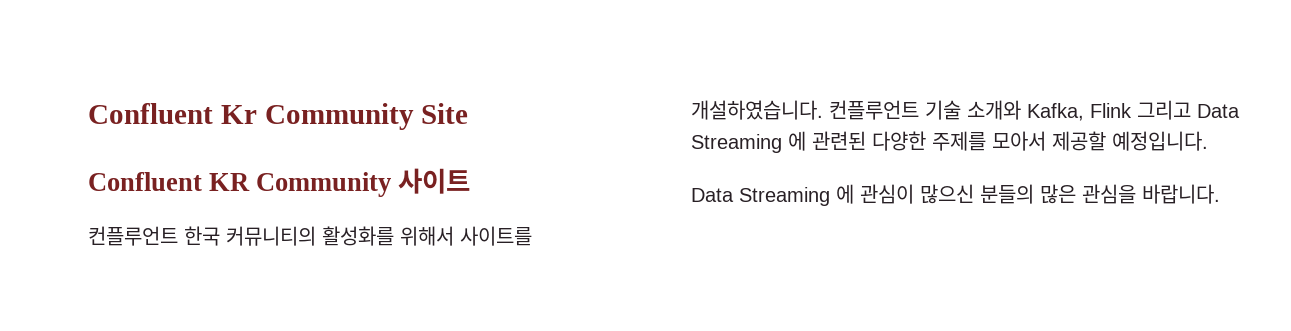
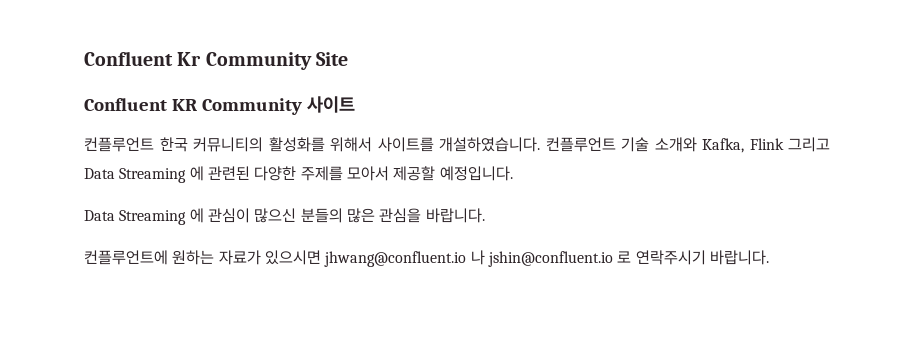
+ 컨플루언트에 원하는 자료가 있으시면 jhwang@confluent.io 나 jshin@confluent.io 로 연락주시기 바랍니다.

